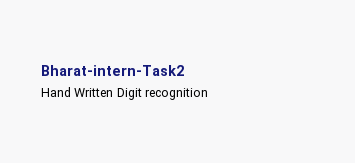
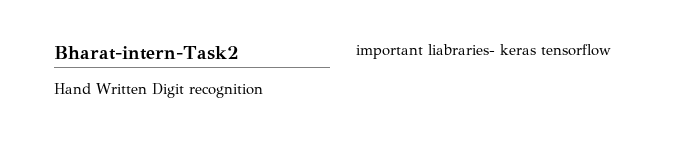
- Hand Written Digit recognition
+ Hand Written Digit recognition important liabraries- keras tensorflow

